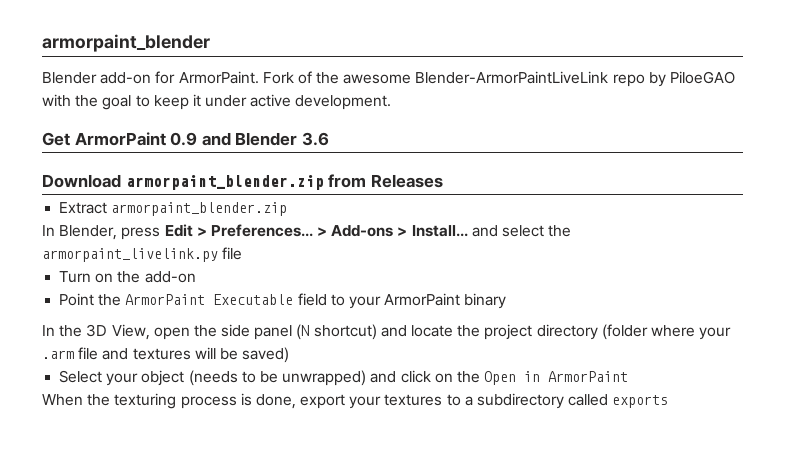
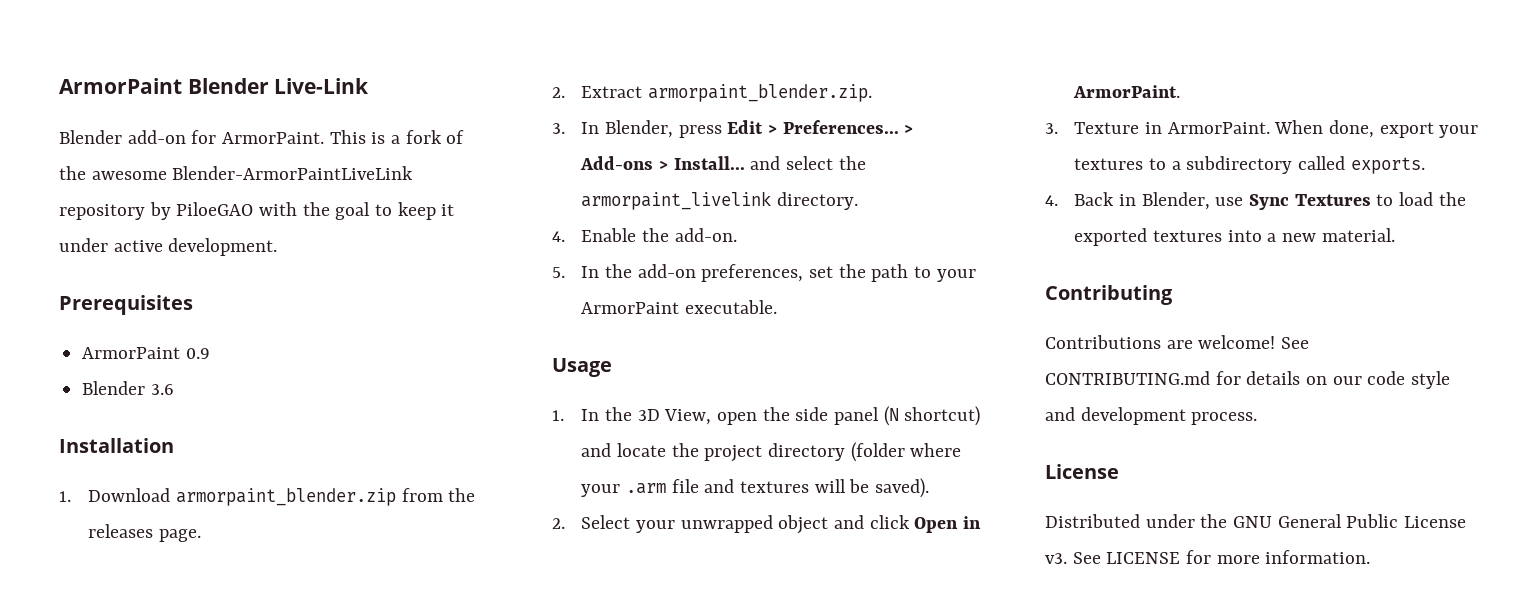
- armorpaint_blender
+ ArmorPaint Blender Live-Link
- Fork of the awesome Blender-ArmorPaintLiveLink repo by PiloeGAO with the goal to keep it under active development.
+ This is a fork of the awesome Blender-ArmorPaintLiveLink repository by PiloeGAO with the goal to keep it under active development.
- Get ArmorPaint 0.9 and Blender 3.6
+ Prerequisites
+ ArmorPaint 0.9
+ Blender 3.6
- Download armorpaint_blender.zip from Releases
- Extract armorpaint_blender.zip
- In Blender, press Edit > Preferences...
+ Installation
+ 1. Download armorpaint_blender.zip from the releases page.
+ 2. Extract armorpaint_blender.zip.
+ 3. In Blender, press Edit > Preferences...
- > Add-ons > Install... and select the armorpaint_livelink.py file
- Turn on the add-on
- Point the ArmorPaint Executable field to your ArmorPaint binary
- In the 3D View, open the side panel (N shortcut) and locate the project directory (folder where your .arm file and textures will be saved)
- Select your object (needs to be unwrapped) and click on the Open in ArmorPaint
- When the texturing process is done, export your textures to a subdirectory called exports
+ > Add-ons > Install... and select the armorpaint_livelink directory.
+ 4. Enable the add-on.
+ 5. In the add-on preferences, set the path to your ArmorPaint executable.
+ Usage
+ 1. In the 3D View, open the side panel (N shortcut) and locate the project directory (folder where your .arm file and textures will be saved).
+ 2. Select your unwrapped object and click Open in ArmorPaint.
+ 3. Texture in ArmorPaint. When done, export your textures to a subdirectory called exports.
+ 4. Back in Blender, use Sync Textures to load the exported textures into a new material.
+ Contributing
+ Contributions are welcome! See CONTRIBUTING.md for details on our code style and development process.
+ License
+ Distributed under the GNU General Public License v3. See LICENSE for more information.

